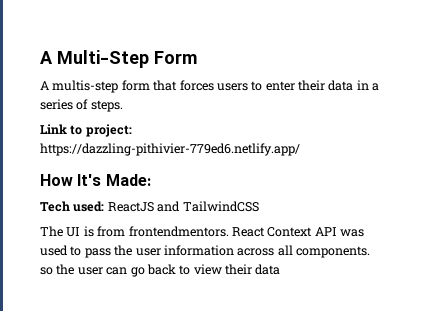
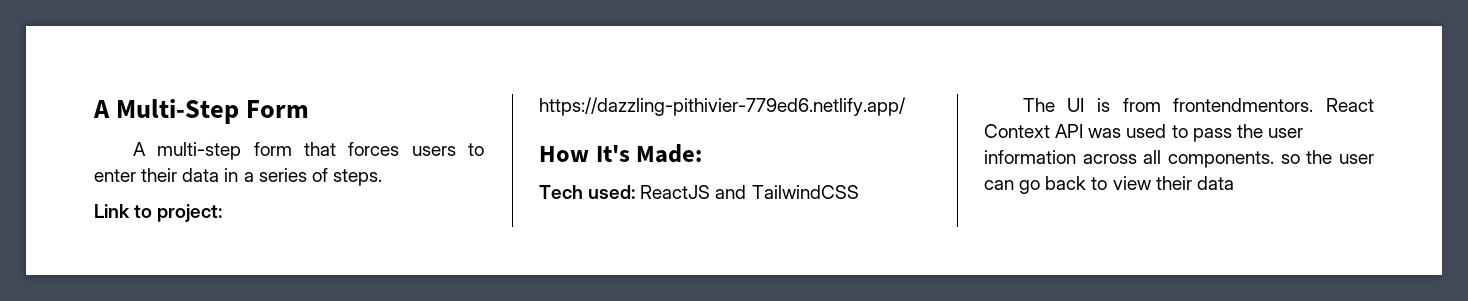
- A multis-step form that forces users to enter their data in a series of steps.
+ A multi-step form that forces users to enter their data in a series of steps.

